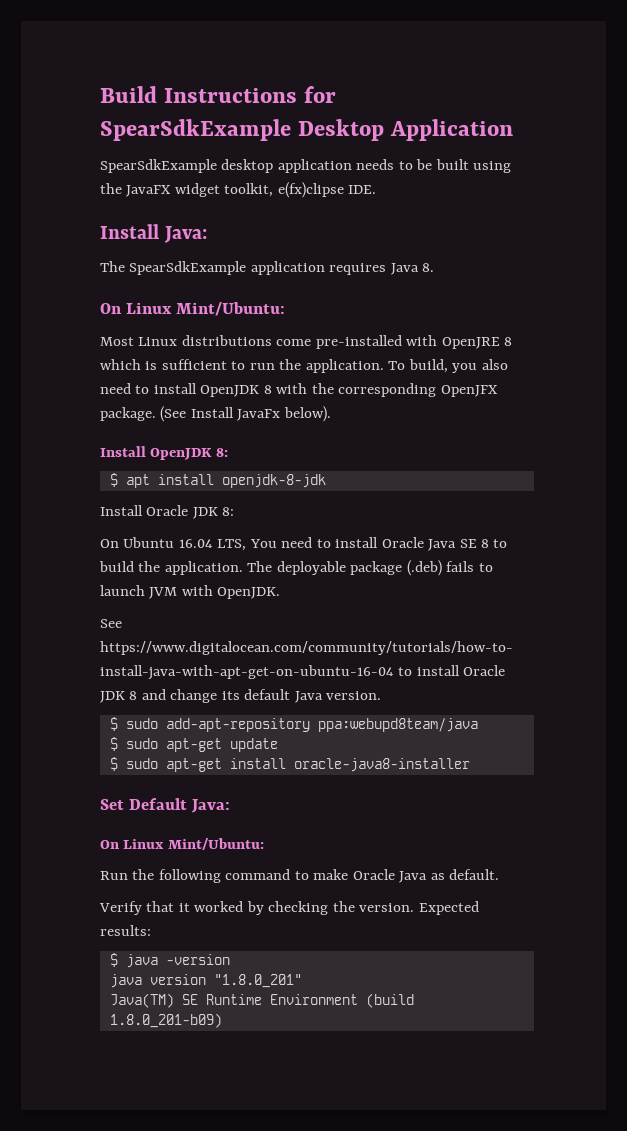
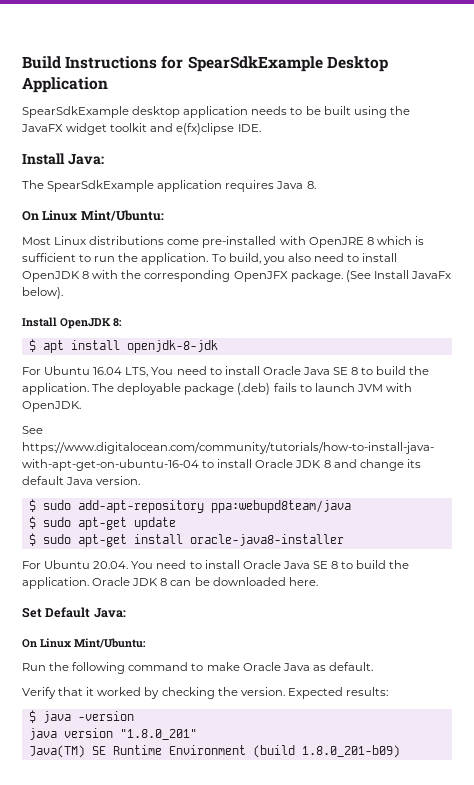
- SpearSdkExample desktop application needs to be built using the JavaFX widget toolkit, e(fx)clipse IDE.
+ SpearSdkExample desktop application needs to be built using the JavaFX widget toolkit and e(fx)clipse IDE.
- Install Oracle JDK 8:
- On Ubuntu 16.04 LTS, You need to install Oracle Java SE 8 to build the application.
+ For Ubuntu 16.04 LTS, You need to install Oracle Java SE 8 to build the application.
+ For Ubuntu 20.04. You need to install Oracle Java SE 8 to build the application. Oracle JDK 8 can be downloaded here.

